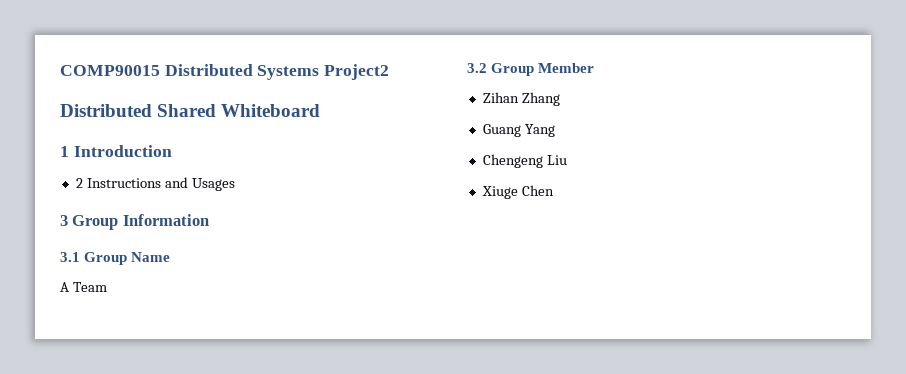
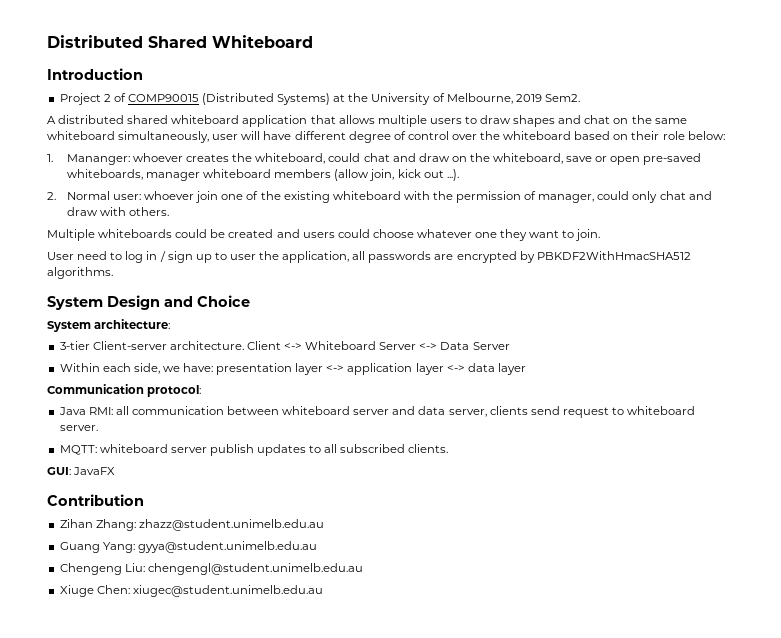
- COMP90015 Distributed Systems Project2
- 1 Introduction
+ Introduction
- 2 Instructions and Usages
- 3 Group Information
- 3.1 Group Name
- A Team
- 3.2 Group Member
+ Project 2 of COMP90015 (Distributed Systems) at the University of Melbourne, 2019 Sem2.
+ A distributed shared whiteboard application that allows multiple users to draw shapes and chat on the same whiteboard simultaneously, user will have different degree of control over the whiteboard based on their role below:
+ 1. Mananger: whoever creates the whiteboard, could chat and draw on the whiteboard, save or open pre-saved whiteboards, manager whiteboard members (allow join, kick out ...).
+ 2. Normal user: whoever join one of the existing whiteboard with the permission of manager, could only chat and draw with others.
+ Multiple whiteboards could be created and users could choose whatever one they want to join.
+ User need to log in / sign up to user the application, all passwords are encrypted by PBKDF2WithHmacSHA512 algorithms.
+ System Design and Choice
+ System architecture:
+ 3-tier Client-server architecture. Client <-> Whiteboard Server <-> Data Server
+ Within each side, we have: presentation layer <-> application layer <-> data layer
+ Communication protocol:
+ Java RMI: all communication between whiteboard server and data server, clients send request to whiteboard server.
+ MQTT: whiteboard server publish updates to all subscribed clients.
+ GUI: JavaFX
+ Contribution
- Zihan Zhang
+ Zihan Zhang: zhazz@student.unimelb.edu.au
- Guang Yang
+ Guang Yang: gyya@student.unimelb.edu.au
- Chengeng Liu
+ Chengeng Liu: chengengl@student.unimelb.edu.au
- Xiuge Chen
+ Xiuge Chen: xiugec@student.unimelb.edu.au

